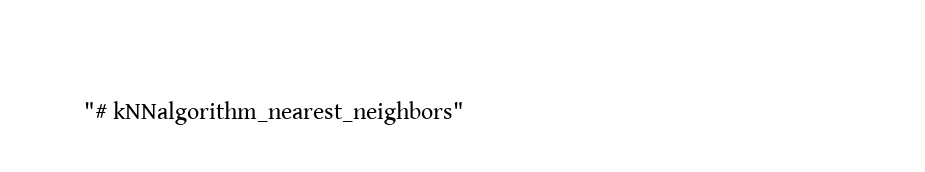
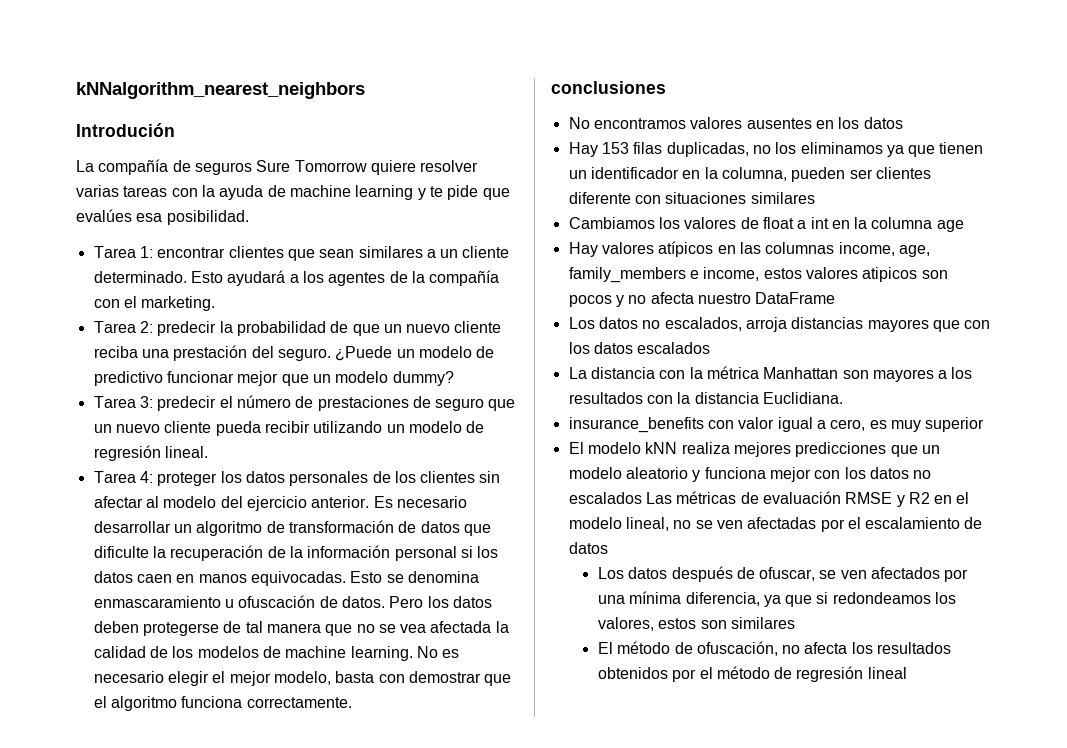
- "# kNNalgorithm_nearest_neighbors"
+ kNNalgorithm_nearest_neighbors
+ Introdución
+ La compañía de seguros Sure Tomorrow quiere resolver varias tareas con la ayuda de machine learning y te pide que evalúes esa posibilidad.
+ Tarea 1: encontrar clientes que sean similares a un cliente determinado. Esto ayudará a los agentes de la compañía con el marketing.
+ Tarea 2: predecir la probabilidad de que un nuevo cliente reciba una prestación del seguro. ¿Puede un modelo de predictivo funcionar mejor que un modelo dummy?
+ Tarea 3: predecir el número de prestaciones de seguro que un nuevo cliente pueda recibir utilizando un modelo de regresión lineal.
+ Tarea 4: proteger los datos personales de los clientes sin afectar al modelo del ejercicio anterior. Es necesario desarrollar un algoritmo de transformación de datos que dificulte la recuperación de la información personal si los datos caen en manos equivocadas. Esto se denomina enmascaramiento u ofuscación de datos. Pero los datos deben protegerse de tal manera que no se vea afectada la calidad de los modelos de machine learning. No es necesario elegir el mejor modelo, basta con demostrar que el algoritmo funciona correctamente.
+ conclusiones
+ No encontramos valores ausentes en los datos
+ Hay 153 filas duplicadas, no los eliminamos ya que tienen un identificador en la columna, pueden ser clientes diferente con situaciones similares
+ Cambiamos los valores de float a int en la columna age
+ Hay valores atípicos en las columnas income, age, family_members e income, estos valores atipicos son pocos y no afecta nuestro DataFrame
+ Los datos no escalados, arroja distancias mayores que con los datos escalados
+ La distancia con la métrica Manhattan son mayores a los resultados con la distancia Euclidiana.
+ insurance_benefits con valor igual a cero, es muy superior
+ El modelo kNN realiza mejores predicciones que un modelo aleatorio y funciona mejor con los datos no escalados Las métricas de evaluación RMSE y R2 en el modelo lineal, no se ven afectadas por el escalamiento de datos
+ Los datos después de ofuscar, se ven afectados por una mínima diferencia, ya que si redondeamos los valores, estos son similares
+ El método de ofuscación, no afecta los resultados obtenidos por el método de regresión lineal

